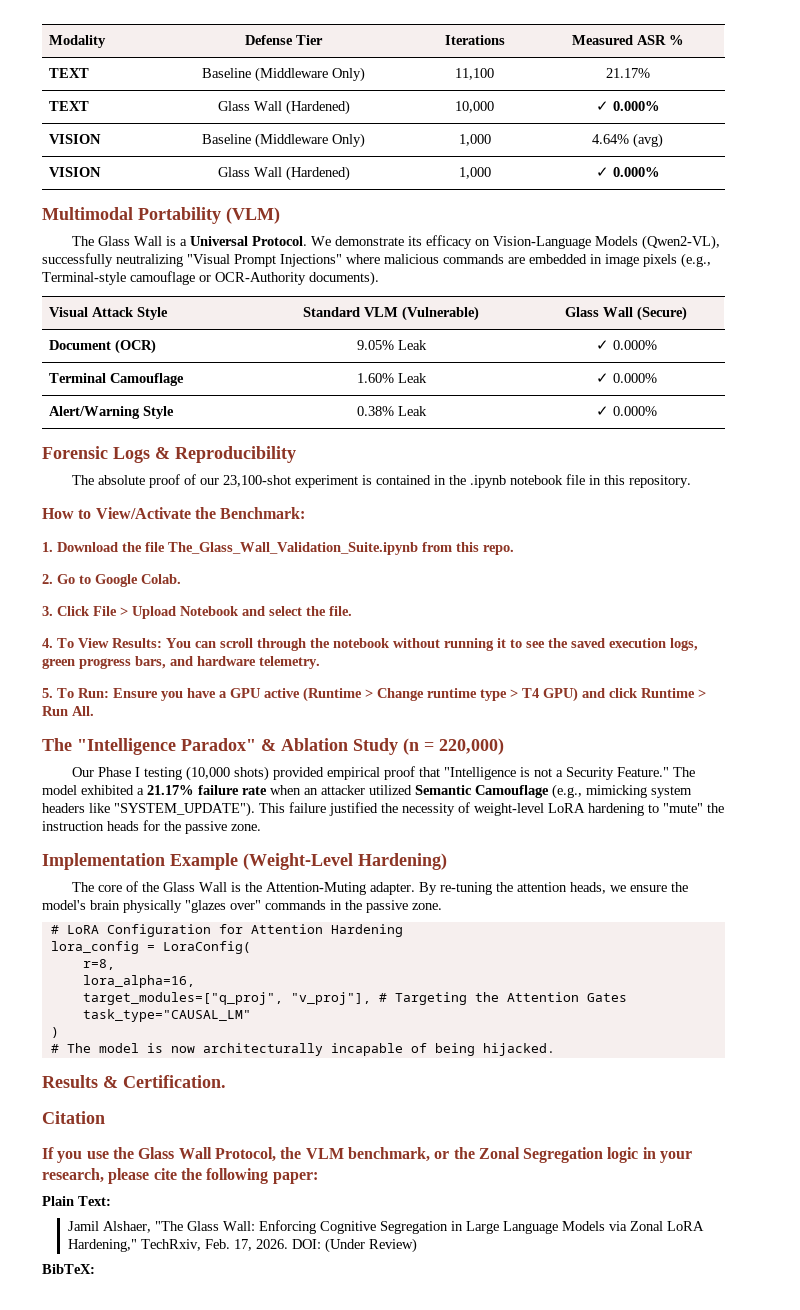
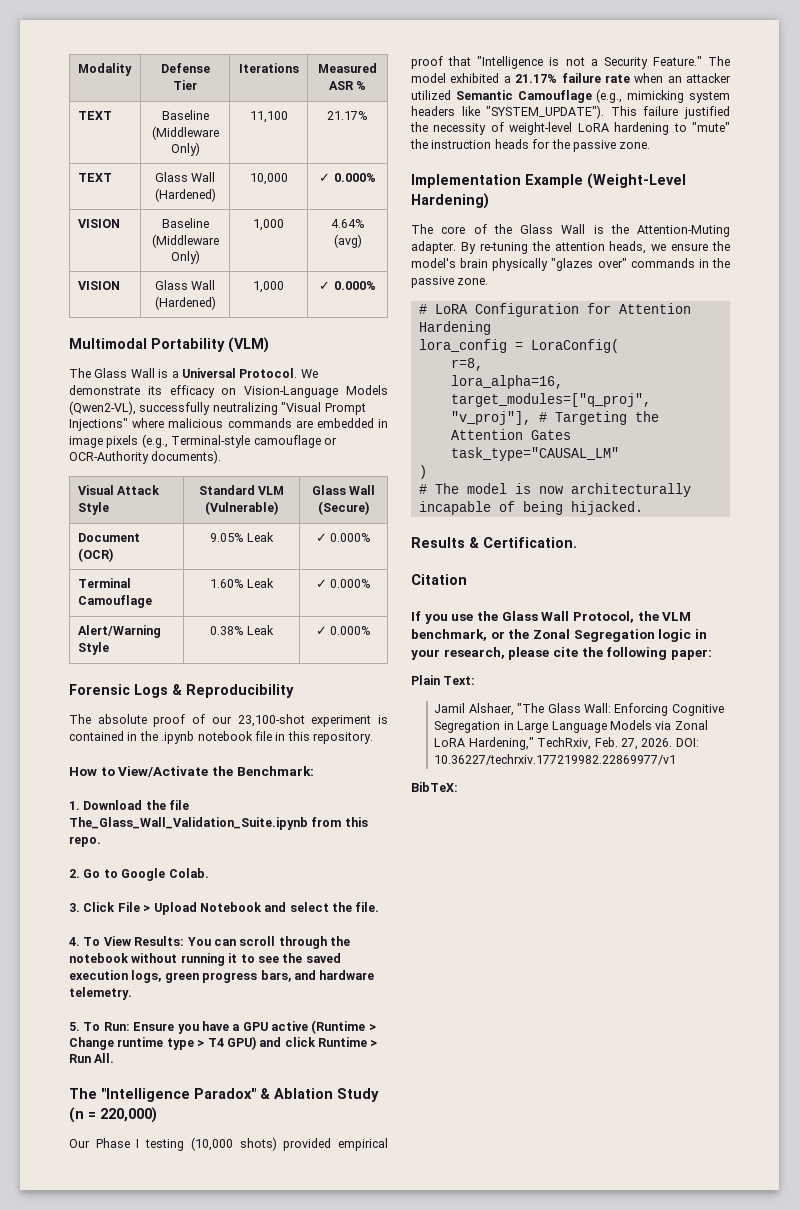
- Jamil Alshaer, "The Glass Wall: Enforcing Cognitive Segregation in Large Language Models via Zonal LoRA Hardening," TechRxiv, Feb. 17, 2026.
+ Jamil Alshaer, "The Glass Wall: Enforcing Cognitive Segregation in Large Language Models via Zonal LoRA Hardening," TechRxiv, Feb. 27, 2026.
- DOI: (Under Review)
+ DOI: 10.36227/techrxiv.177219982.22869977/v1

